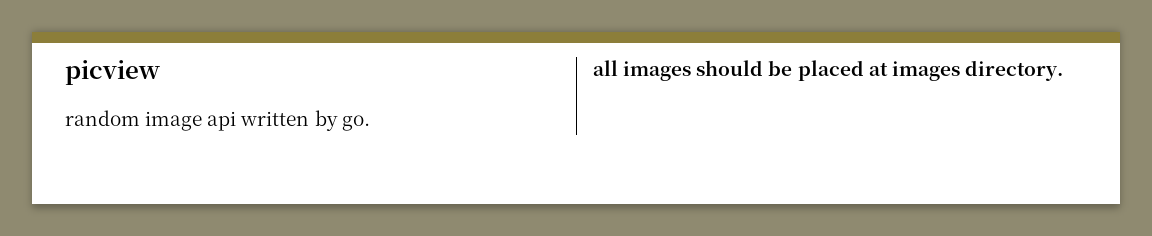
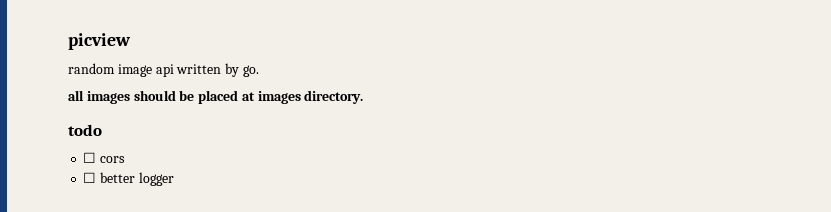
+ todo
+ ☐ cors
+ ☐ better logger

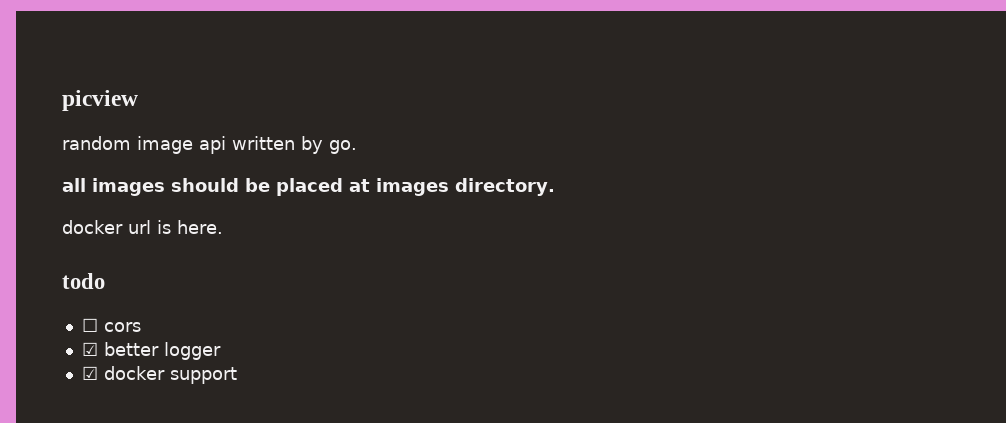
+ docker url is here.
- ☐ better logger
+ ☑ better logger
+ ☑ docker support

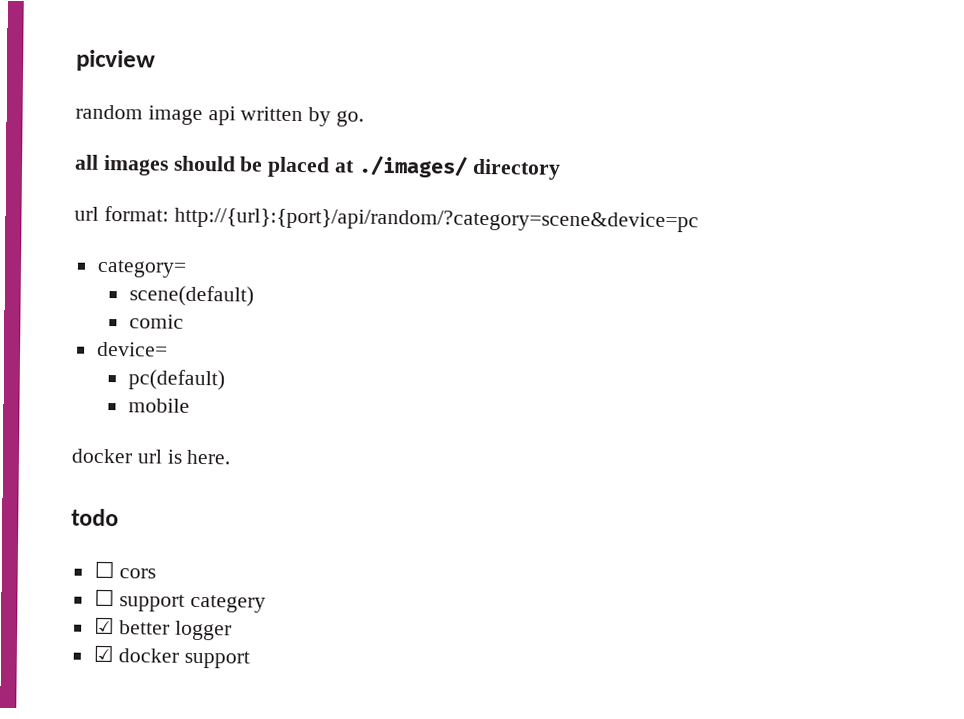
- all images should be placed at images directory.
+ all images should be placed at ./images/ directory
+ url format: http://{url}:{port}/api/random/?category=scene&device=pc
+ category=
+ scene(default)
+ comic
+ device=
+ pc(default)
+ mobile
+ ☐ support categery

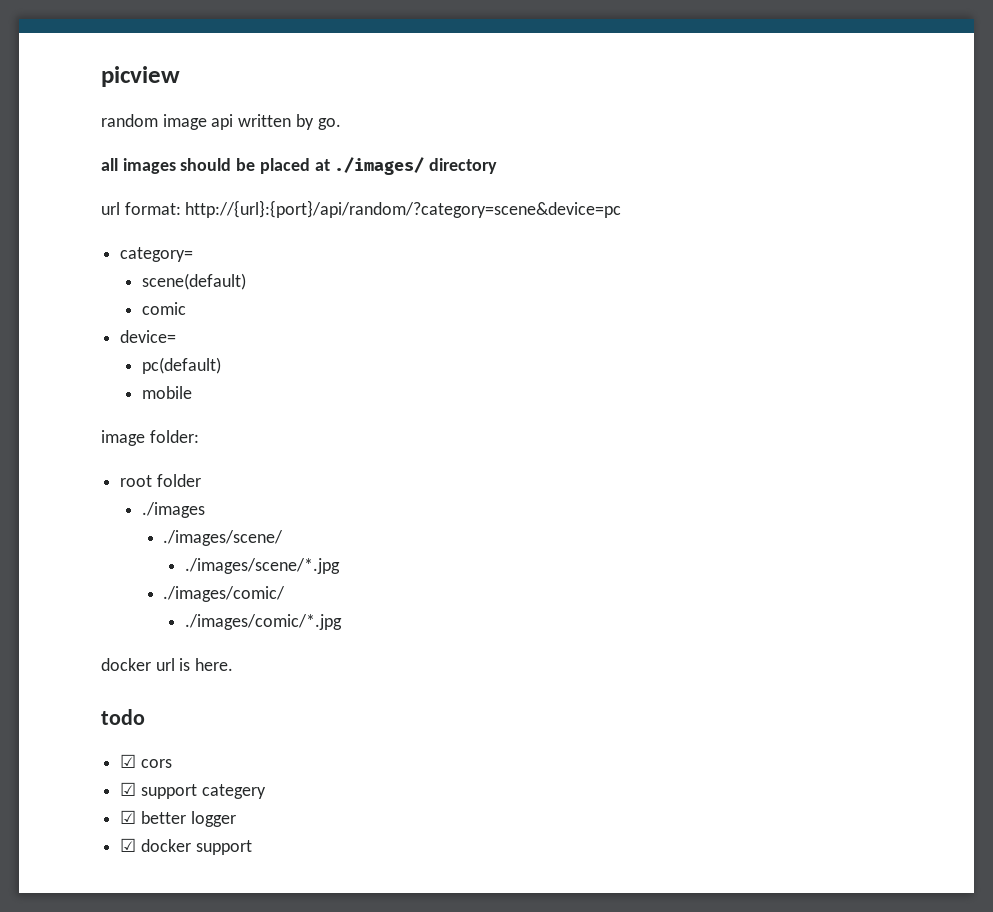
+ image folder:
+ root folder
+ ./images
+ ./images/scene/
+ ./images/scene/*.jpg
+ ./images/comic/
+ ./images/comic/*.jpg
- ☐ cors
+ ☑ cors
- ☐ support categery
+ ☑ support categery

